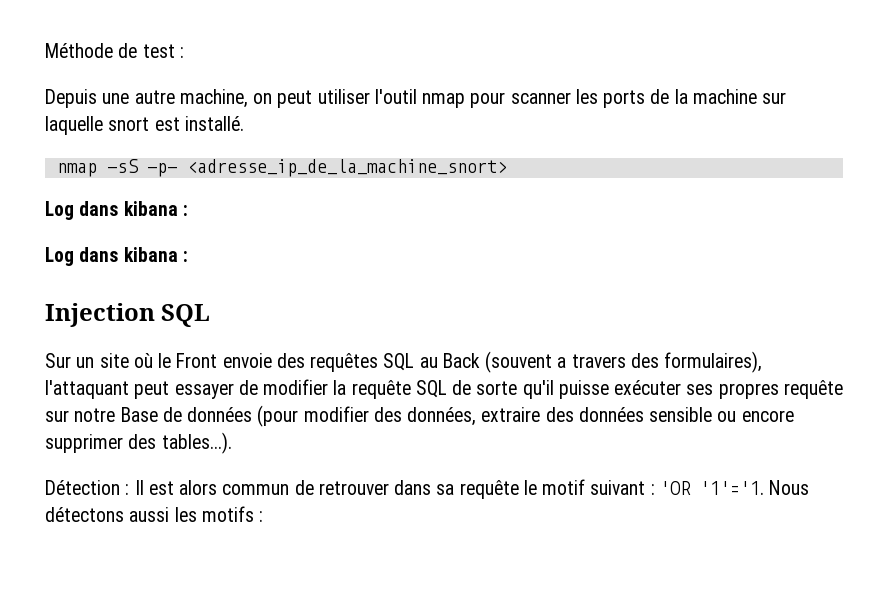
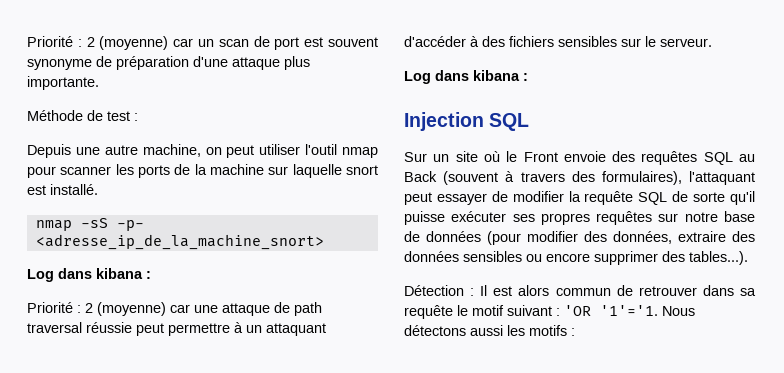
+ Priorité : 2 (moyenne) car un scan de port est souvent synonyme de préparation d'une attaque plus importante.
+ Priorité : 2 (moyenne) car une attaque de path traversal réussie peut permettre à un attaquant d'accéder à des fichiers sensibles sur le serveur.
- Sur un site où le Front envoie des requêtes SQL au Back (souvent a travers des formulaires), l'attaquant peut essayer de modifier la requête SQL de sorte qu'il puisse exécuter ses propres requête sur notre Base de données (pour modifier des données, extraire des données sensible ou encore supprimer des tables...).
+ Sur un site où le Front envoie des requêtes SQL au Back (souvent à travers des formulaires), l'attaquant peut essayer de modifier la requête SQL de sorte qu'il puisse exécuter ses propres requêtes sur notre base de données (pour modifier des données, extraire des données sensibles ou encore supprimer des tables...).

